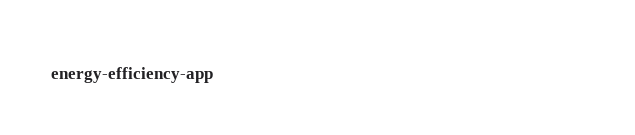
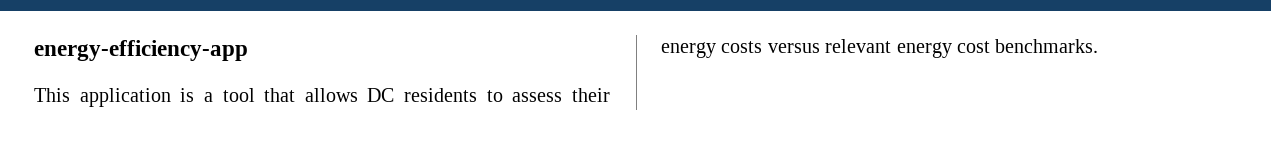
+ This application is a tool that allows DC residents to assess their energy costs versus relevant energy cost benchmarks.

